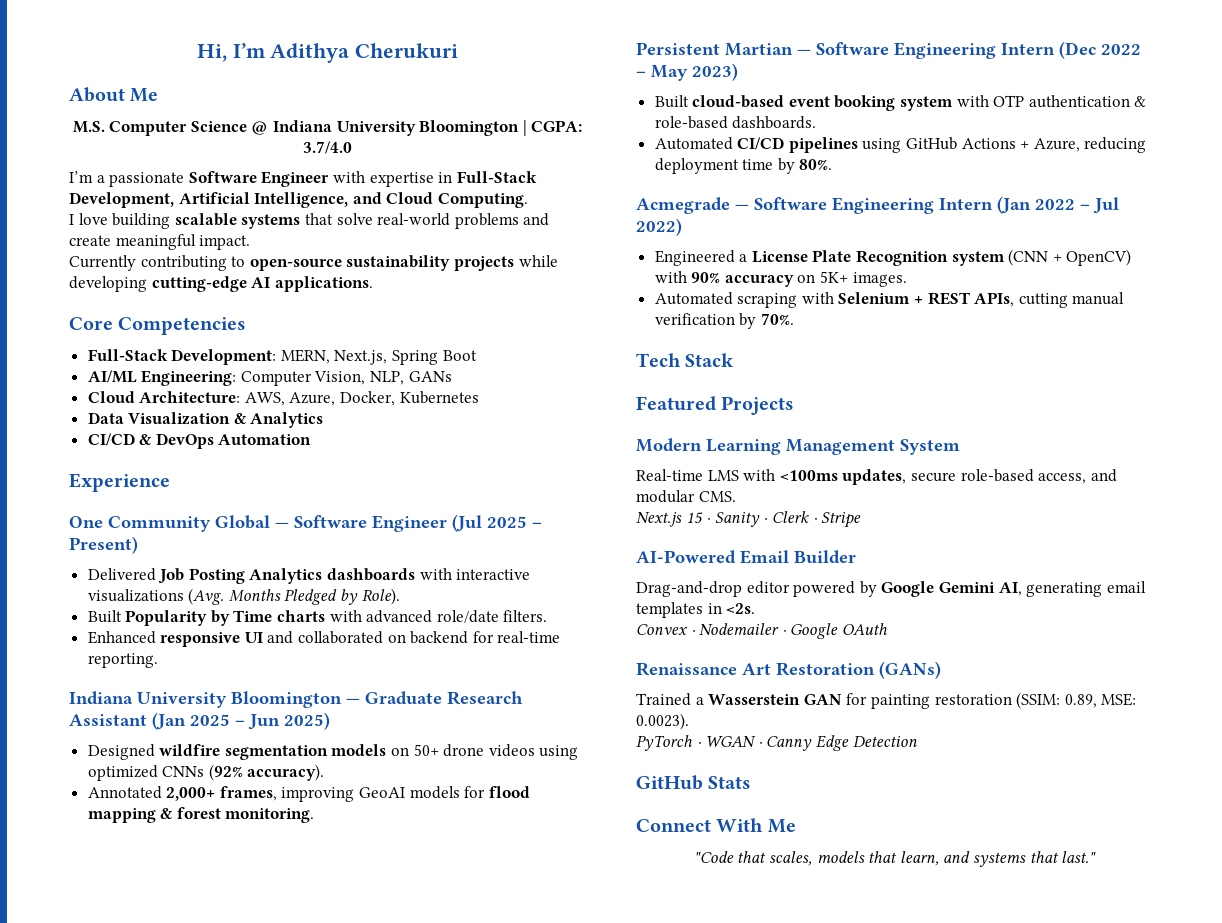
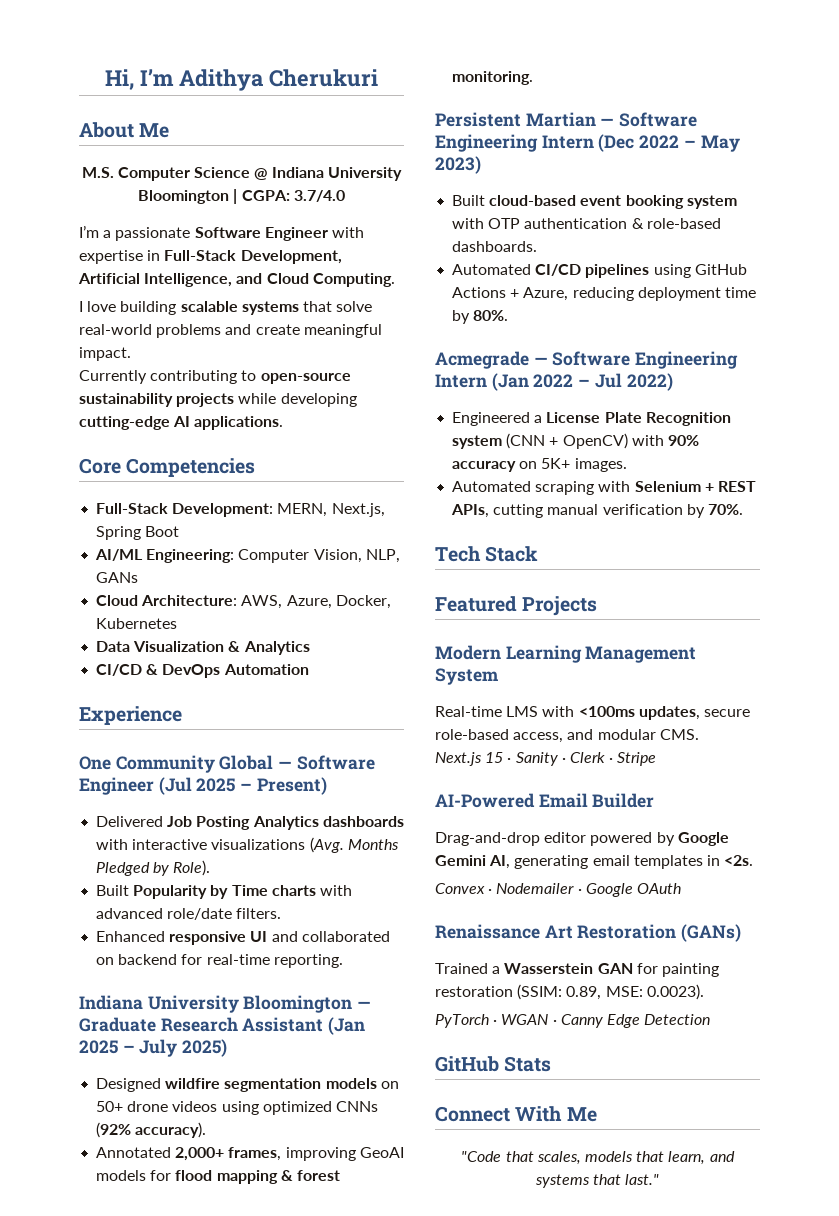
- Indiana University Bloomington — Graduate Research Assistant (Jan 2025 – Jun 2025)
+ Indiana University Bloomington — Graduate Research Assistant (Jan 2025 – July 2025)

